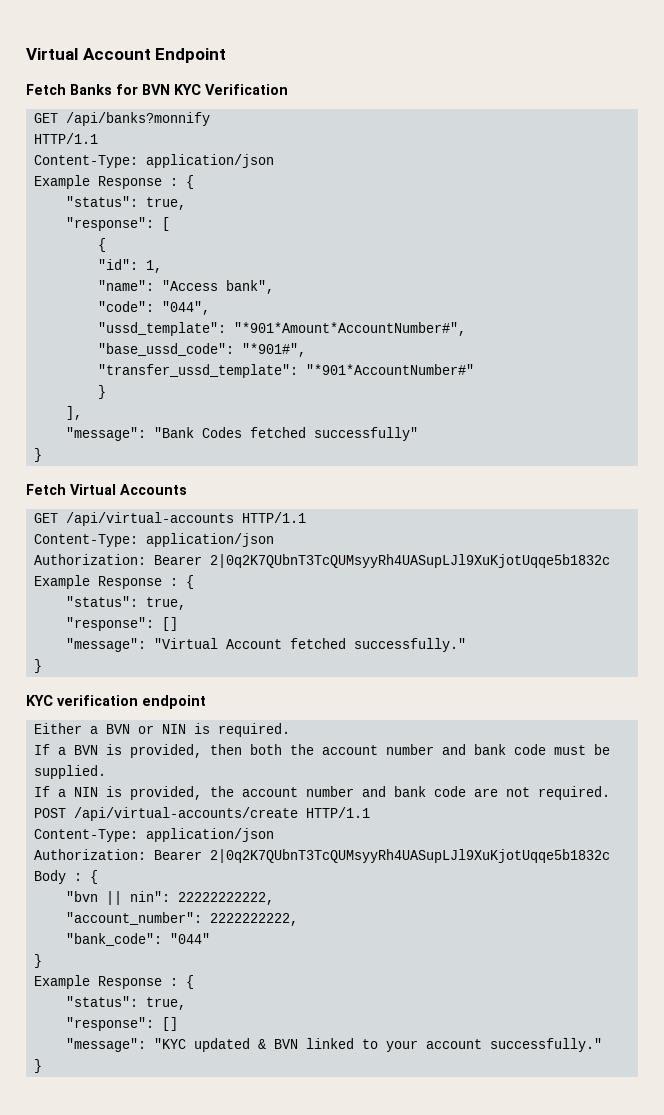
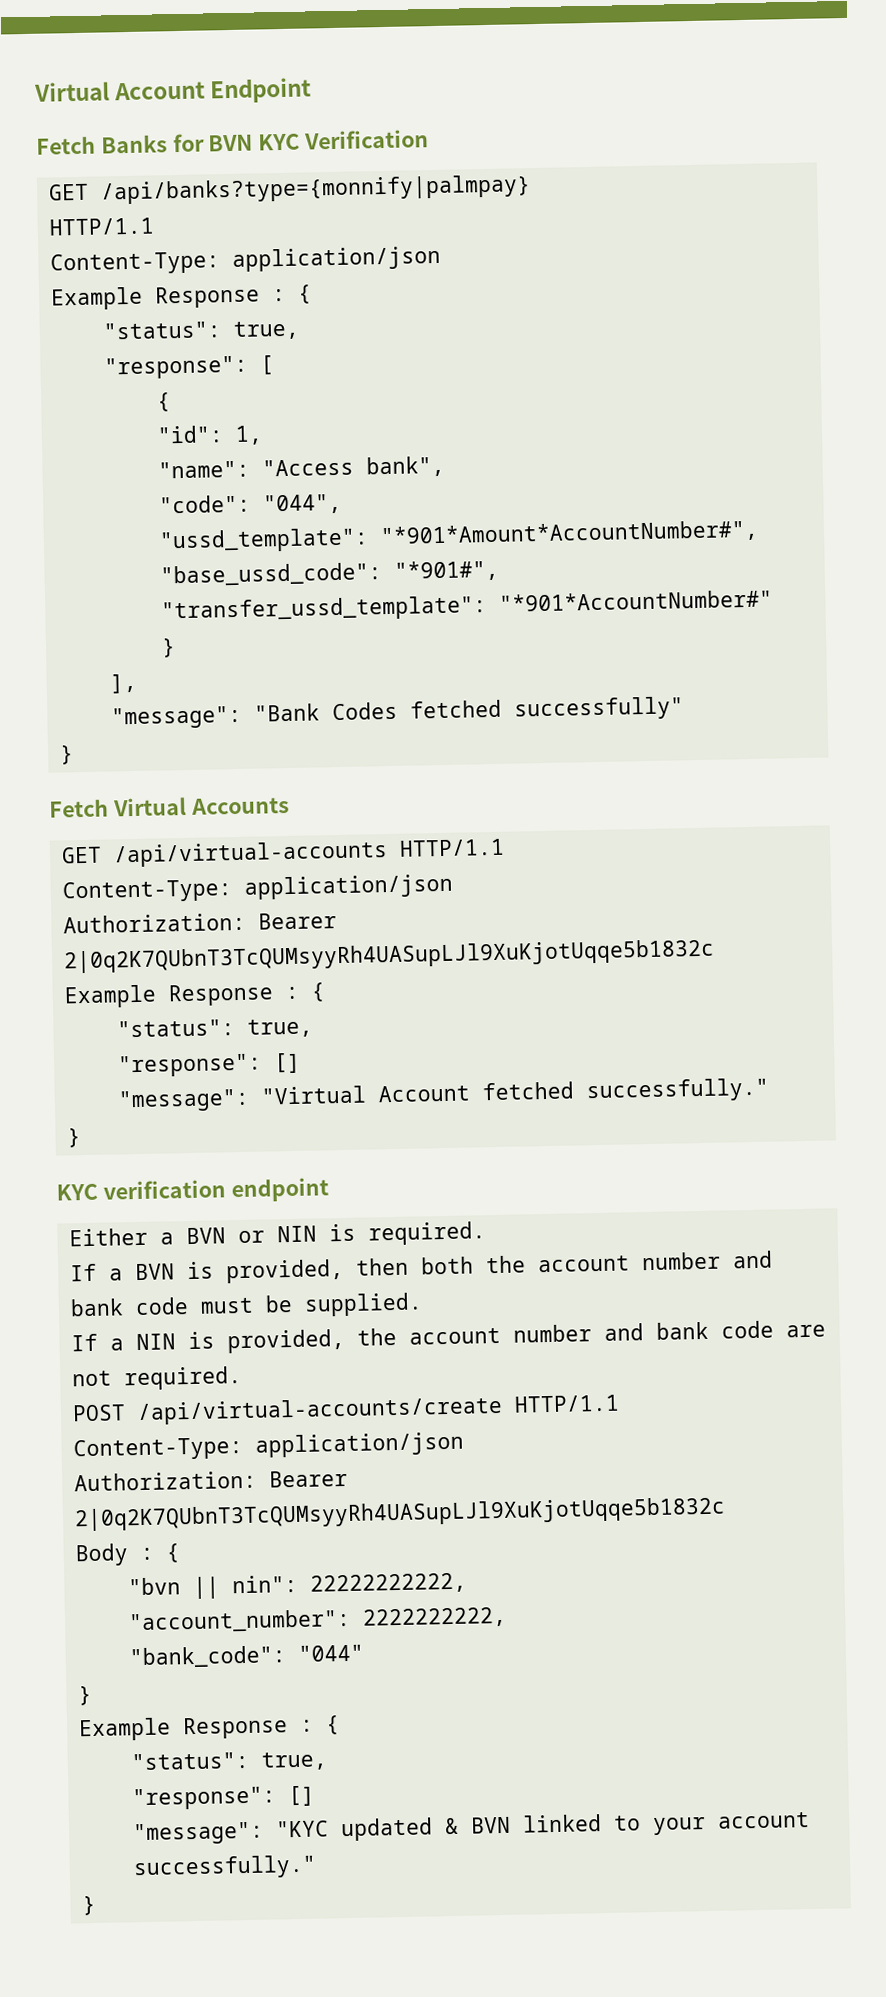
- GET /api/banks?monnify
+ GET /api/banks?type={monnify|palmpay}

